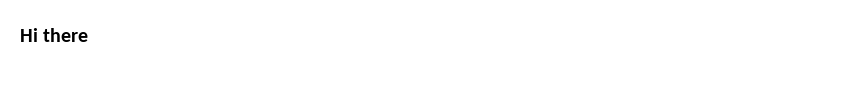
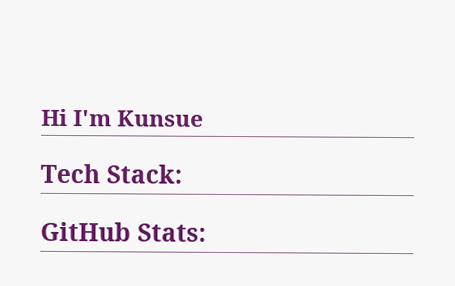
- Hi there
+ Hi I'm Kunsue
+ Tech Stack:
+ GitHub Stats:

